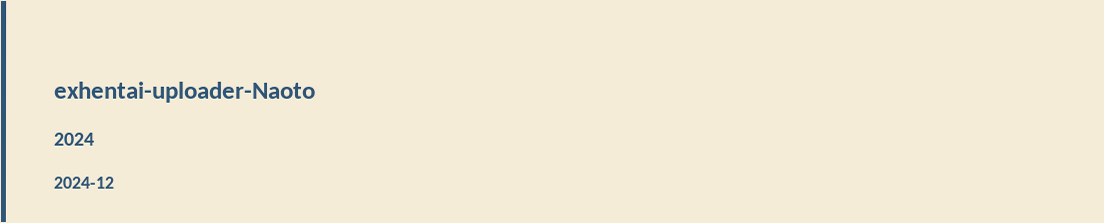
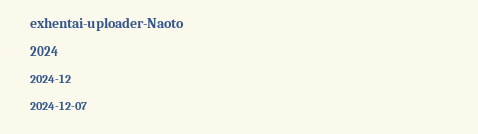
+ 2024-12-07

